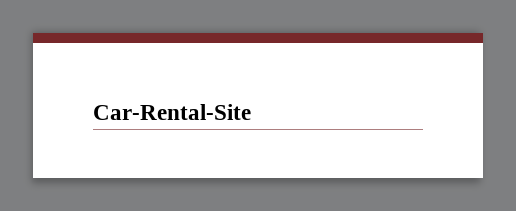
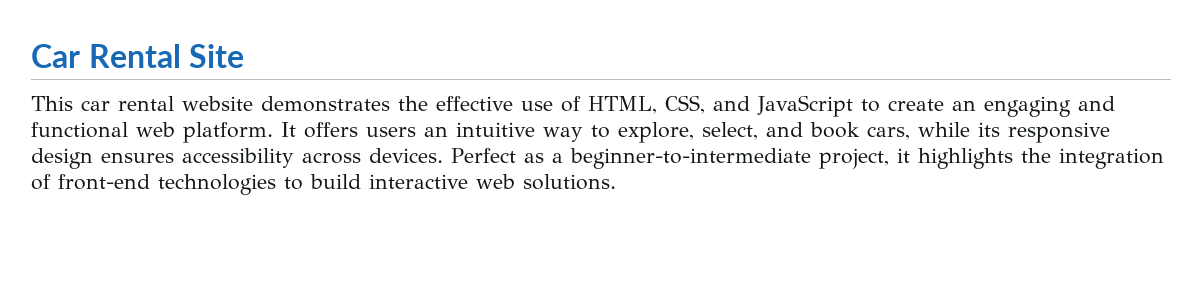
- Car-Rental-Site
+ Car Rental Site
+ This car rental website demonstrates the effective use of HTML, CSS, and JavaScript to create an engaging and functional web platform. It offers users an intuitive way to explore, select, and book cars, while its responsive design ensures accessibility across devices. Perfect as a beginner-to-intermediate project, it highlights the integration of front-end technologies to build interactive web solutions.

